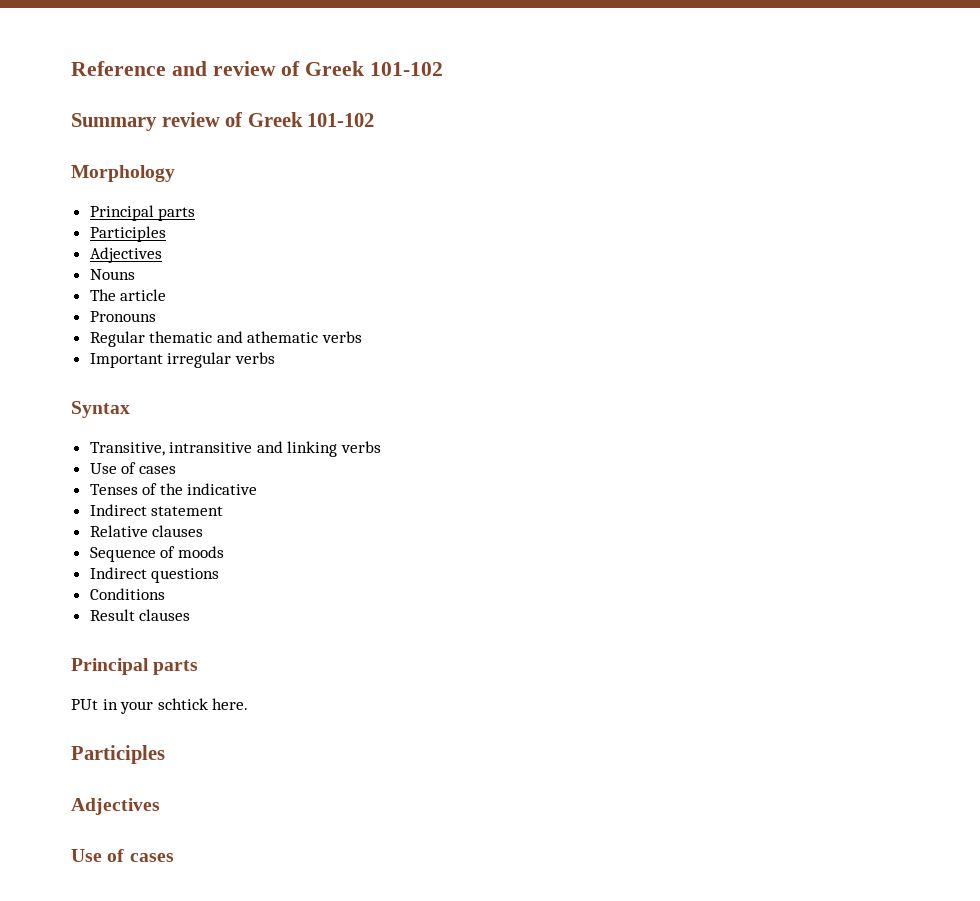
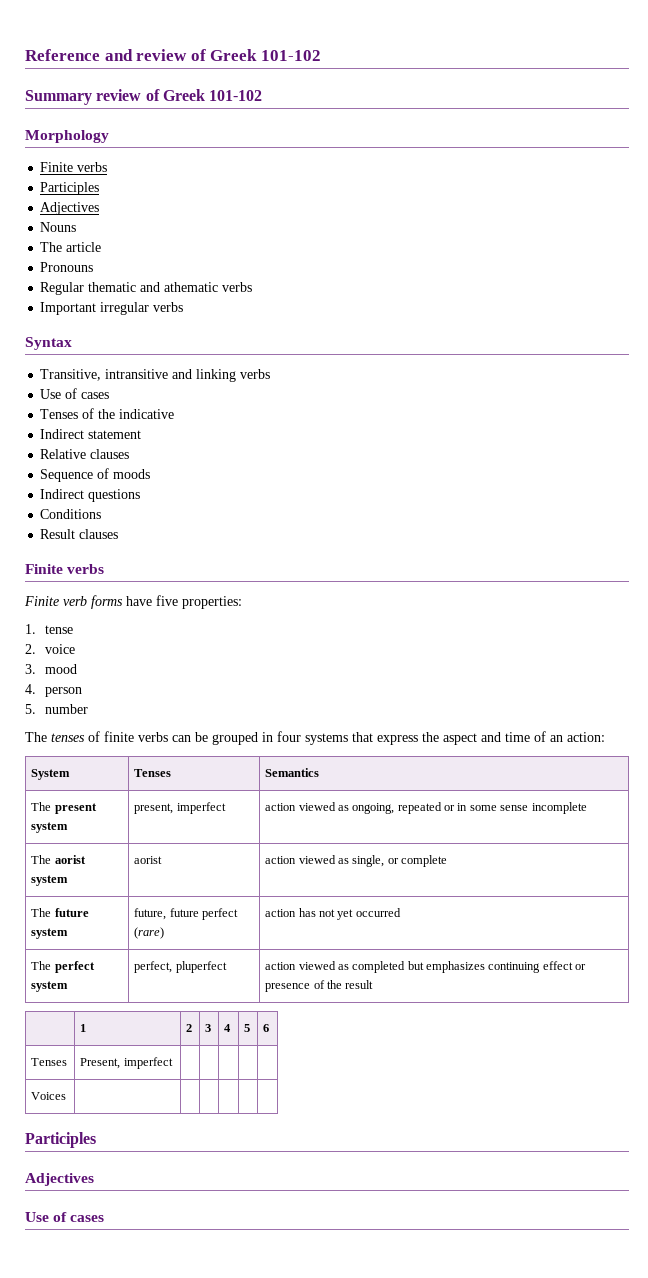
  Morphology
- Principal parts
+ Finite verbs
  Result clauses
- Principal parts
- PUt in your schtick here.
+ Finite verbs
+ Finite verb forms have five properties:
+ 1. tense
+ 2. voice
+ 3. mood
+ 4. person
+ 5. number
+ The tenses of finite verbs can be grouped in four systems that express the aspect and time of an action:
+ System | Tenses | Semantics
+ The present system | present, imperfect | action viewed as ongoing, repeated or in some sense incomplete
+ The aorist system | aorist | action viewed as single, or complete
+ The future system | future, future perfect (rare) | action has not yet occurred
+ The perfect system | perfect, pluperfect | action viewed as completed but emphasizes continuing effect or presence of the result
+ | 1 | 2 | 3 | 4 | 5 | 6
+ Tenses | Present, imperfect | | | | |
+ Voices | | | | | |

